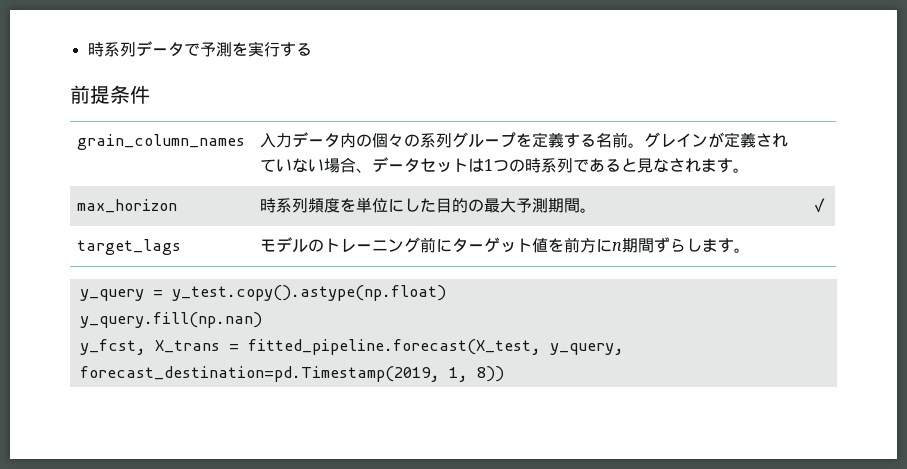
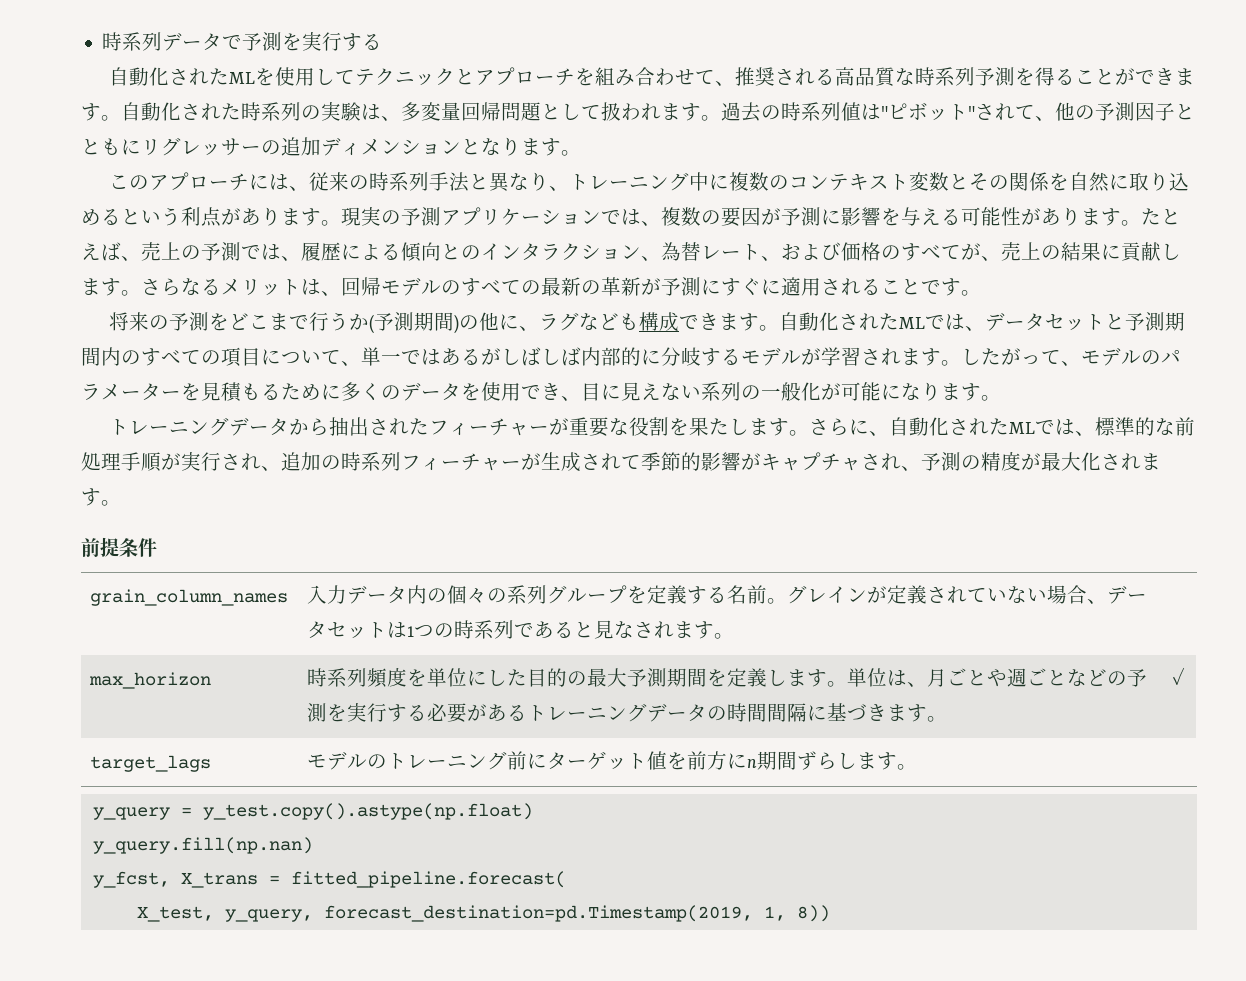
+ 自動化されたMLを使用してテクニックとアプローチを組み合わせて、推奨される高品質な時系列予測を得ることができます。自動化された時系列の実験は、多変量回帰問題として扱われます。過去の時系列値は"ピボット"されて、他の予測因子とともにリグレッサーの追加ディメンションとなります。
+ このアプローチには、従来の時系列手法と異なり、トレーニング中に複数のコンテキスト変数とその関係を自然に取り込めるという利点があります。現実の予測アプリケーションでは、複数の要因が予測に影響を与える可能性があります。たとえば、売上の予測では、履歴による傾向とのインタラクション、為替レート、および価格のすべてが、売上の結果に貢献します。さらなるメリットは、回帰モデルのすべての最新の革新が予測にすぐに適用されることです。
+ 将来の予測をどこまで行うか(予測期間)の他に、ラグなども構成できます。自動化されたMLでは、データセットと予測期間内のすべての項目について、単一ではあるがしばしば内部的に分岐するモデルが学習されます。したがって、モデルのパラメーターを見積もるために多くのデータを使用でき、目に見えない系列の一般化が可能になります。
+ トレーニングデータから抽出されたフィーチャーが重要な役割を果たします。さらに、自動化されたMLでは、標準的な前処理手順が実行され、追加の時系列フィーチャーが生成されて季節的影響がキャプチャされ、予測の精度が最大化されます。
- max_horizon | 時系列頻度を単位にした目的の最大予測期間。 | ✓
+ max_horizon | 時系列頻度を単位にした目的の最大予測期間を定義します。単位は、月ごとや週ごとなどの予測を実行する必要があるトレーニングデータの時間間隔に基づきます。 | ✓
- y_fcst, X_trans = fitted_pipeline.forecast(X_test, y_query, forecast_destination=pd.Timestamp(2019, 1, 8))
+ y_fcst, X_trans = fitted_pipeline.forecast(
+ X_test, y_query, forecast_destination=pd.Timestamp(2019, 1, 8))

